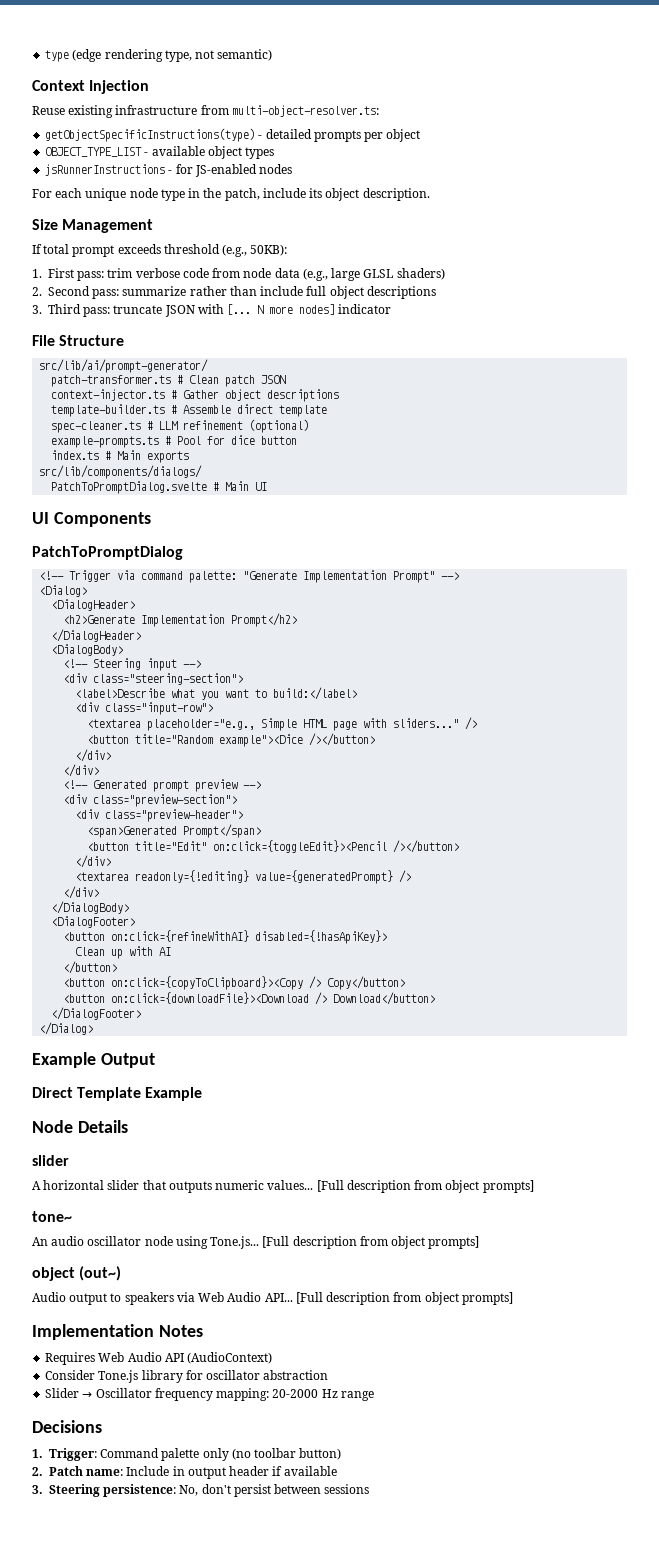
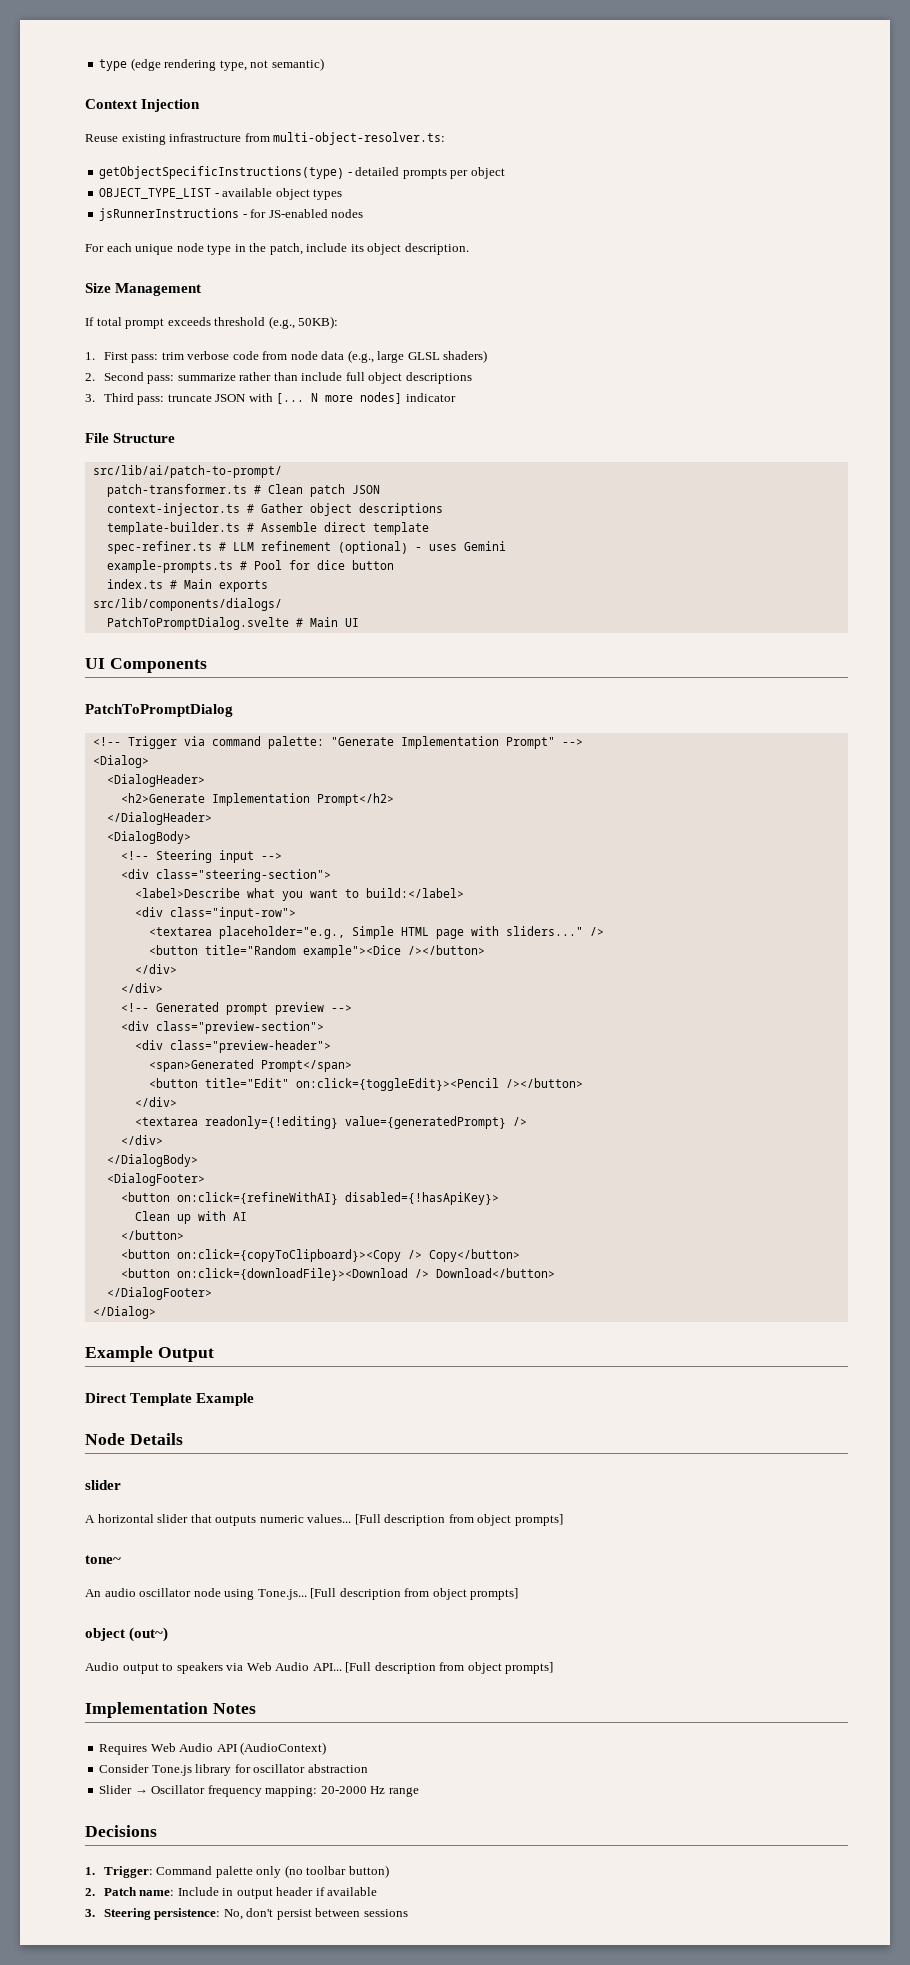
- src/lib/ai/prompt-generator/
+ src/lib/ai/patch-to-prompt/
- spec-cleaner.ts # LLM refinement (optional)
+ spec-refiner.ts # LLM refinement (optional) - uses Gemini

